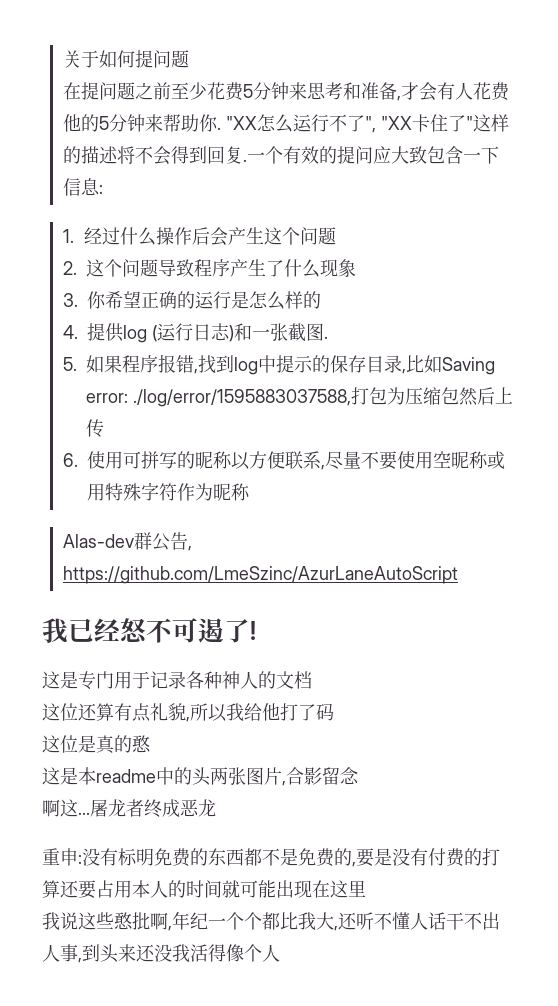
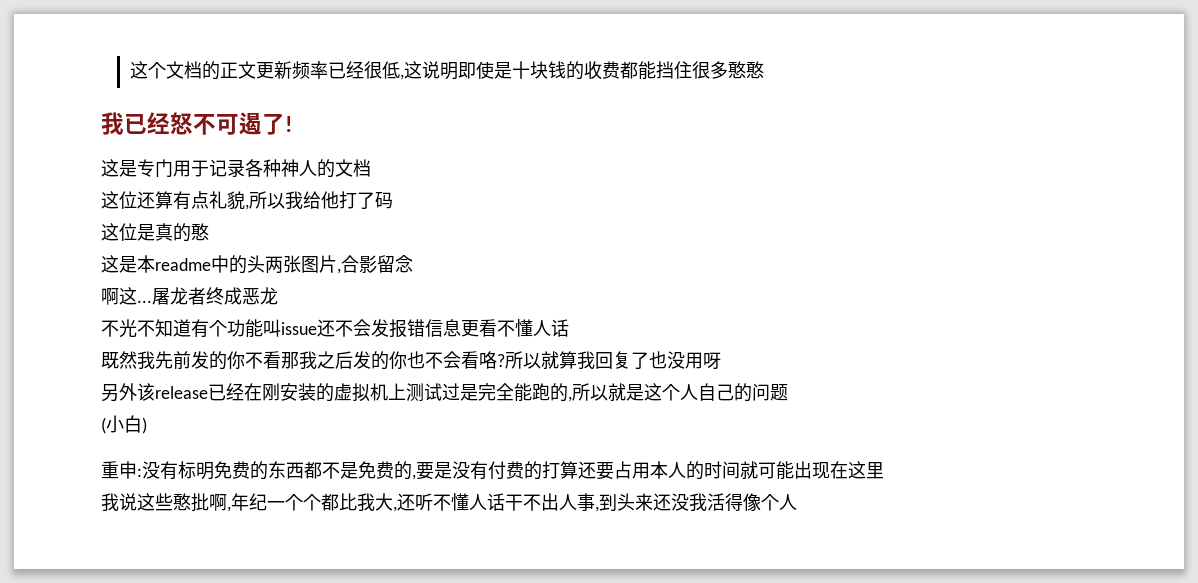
- 关于如何提问题
- 在提问题之前至少花费5分钟来思考和准备,才会有人花费他的5分钟来帮助你. "XX怎么运行不了", "XX卡住了"这样的描述将不会得到回复.一个有效的提问应大致包含一下信息:
- 1.经过什么操作后会产生这个问题
- 2.这个问题导致程序产生了什么现象
- 3.你希望正确的运行是怎么样的
- 4.提供log (运行日志)和一张截图.
- 5.如果程序报错,找到log中提示的保存目录,比如Saving error: ./log/error/1595883037588,打包为压缩包然后上传
- 6.使用可拼写的昵称以方便联系,尽量不要使用空昵称或用特殊字符作为昵称
- Alas-dev群公告, https://github.com/LmeSzinc/AzurLaneAutoScript
+ 这个文档的正文更新频率已经很低,这说明即使是十块钱的收费都能挡住很多憨憨
+ 不光不知道有个功能叫issue还不会发报错信息更看不懂人话
+ 既然我先前发的你不看那我之后发的你也不会看咯?所以就算我回复了也没用呀
+ 另外该release已经在刚安装的虚拟机上测试过是完全能跑的,所以就是这个人自己的问题
+ (小白)

